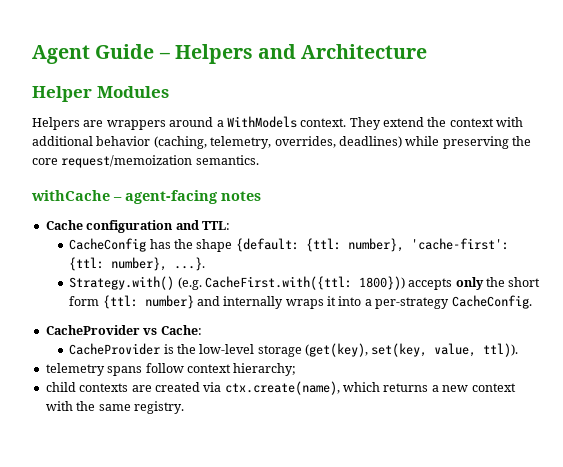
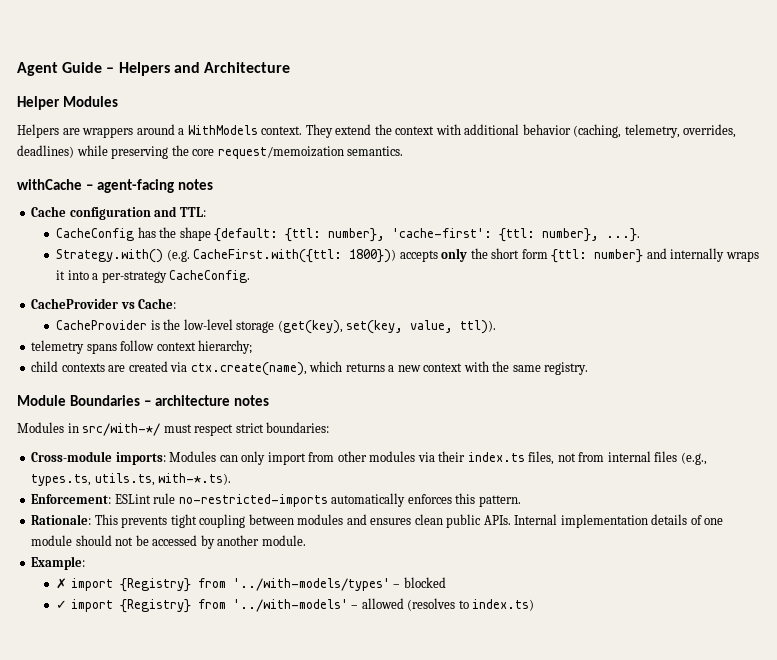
+ Module Boundaries – architecture notes
+ Modules in src/with-*/ must respect strict boundaries:
+ Cross-module imports: Modules can only import from other modules via their index.ts files, not from internal files (e.g., types.ts, utils.ts, with-*.ts).
+ Enforcement: ESLint rule no-restricted-imports automatically enforces this pattern.
+ Rationale: This prevents tight coupling between modules and ensures clean public APIs. Internal implementation details of one module should not be accessed by another module.
+ Example:
+ ✗ import {Registry} from '../with-models/types' – blocked
+ ✓ import {Registry} from '../with-models' – allowed (resolves to index.ts)

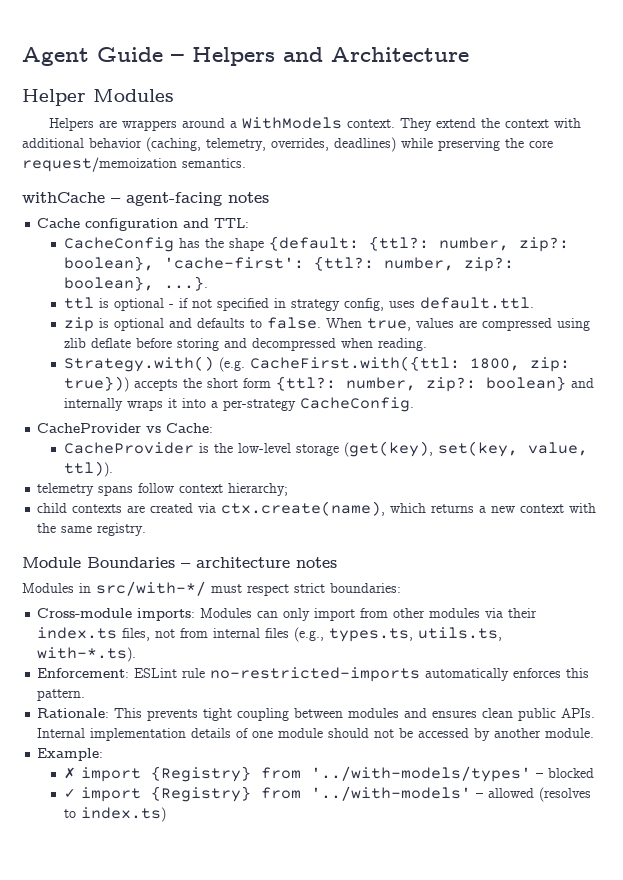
- CacheConfig has the shape {default: {ttl: number}, 'cache-first': {ttl: number}, ...}.
- Strategy.with() (e.g. CacheFirst.with({ttl: 1800})) accepts only the short form {ttl: number} and internally wraps it into a per-strategy CacheConfig.
+ CacheConfig has the shape {default: {ttl?: number, zip?: boolean}, 'cache-first': {ttl?: number, zip?: boolean}, ...}.
+ ttl is optional - if not specified in strategy config, uses default.ttl.
+ zip is optional and defaults to false. When true, values are compressed using zlib deflate before storing and decompressed when reading.
+ Strategy.with() (e.g. CacheFirst.with({ttl: 1800, zip: true})) accepts the short form {ttl?: number, zip?: boolean} and internally wraps it into a per-strategy CacheConfig.

